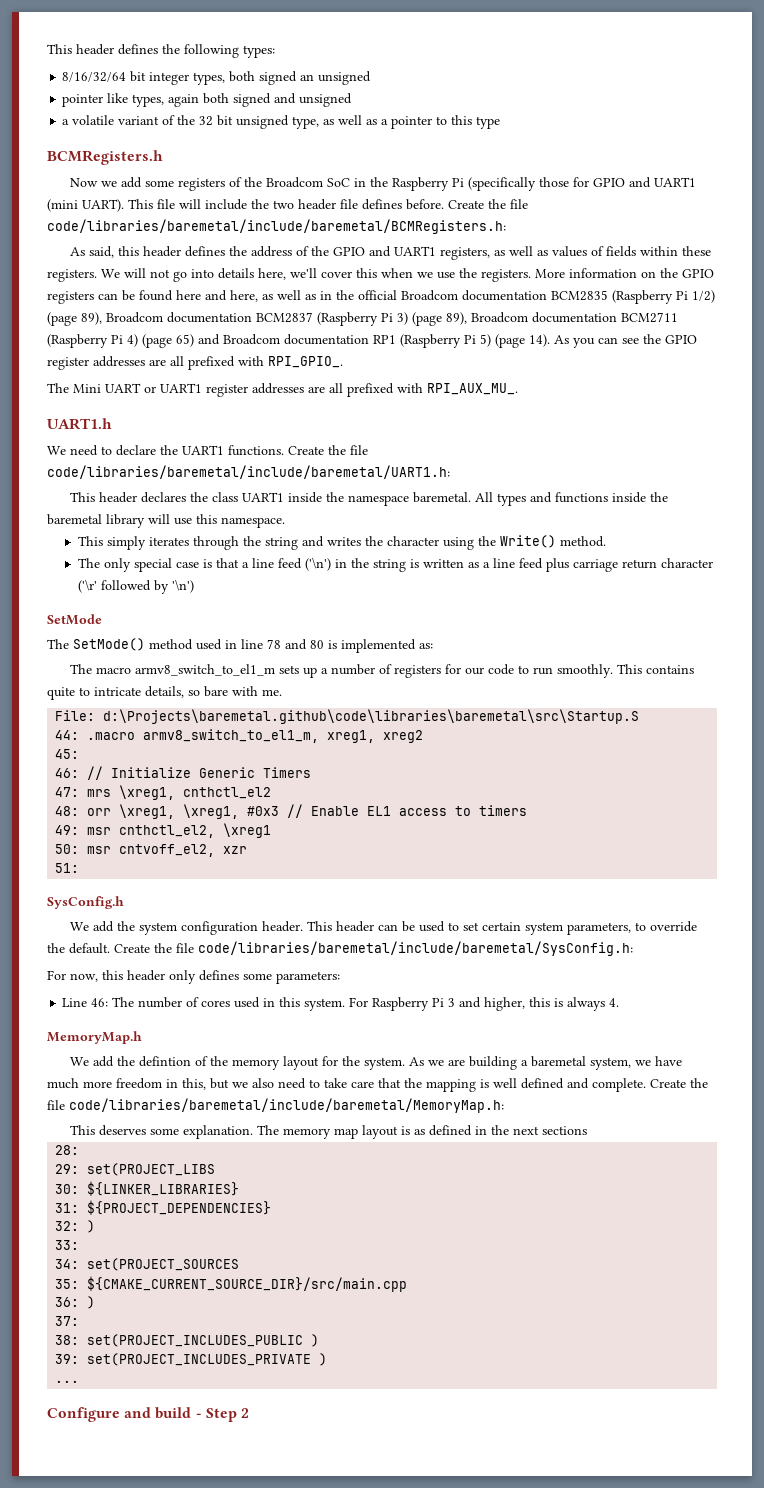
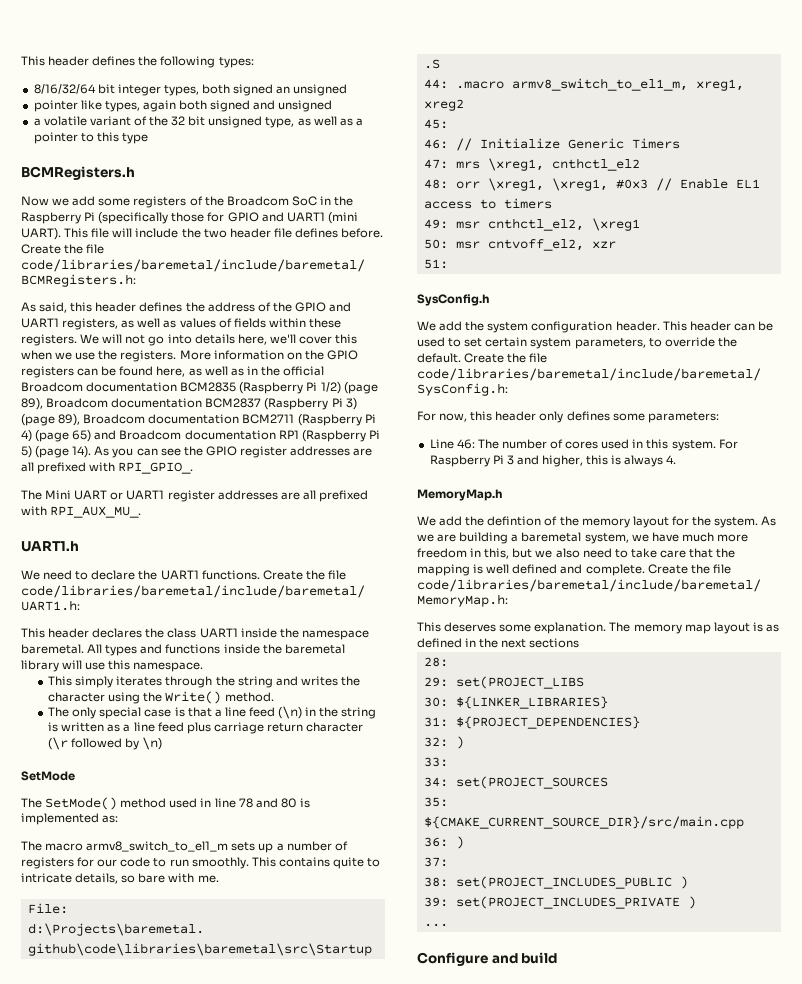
- More information on the GPIO registers can be found here and here, as well as in the official Broadcom documentation BCM2835 (Raspberry Pi 1/2) (page 89), Broadcom documentation BCM2837 (Raspberry Pi 3) (page 89), Broadcom documentation BCM2711 (Raspberry Pi 4) (page 65) and Broadcom documentation RP1 (Raspberry Pi 5) (page 14).
+ More information on the GPIO registers can be found here, as well as in the official Broadcom documentation BCM2835 (Raspberry Pi 1/2) (page 89), Broadcom documentation BCM2837 (Raspberry Pi 3) (page 89), Broadcom documentation BCM2711 (Raspberry Pi 4) (page 65) and Broadcom documentation RP1 (Raspberry Pi 5) (page 14).
- The only special case is that a line feed ('\n') in the string is written as a line feed plus carriage return character ('\r' followed by '\n')
+ The only special case is that a line feed (\n) in the string is written as a line feed plus carriage return character (\r followed by \n)
- Configure and build - Step 2
+ Configure and build

